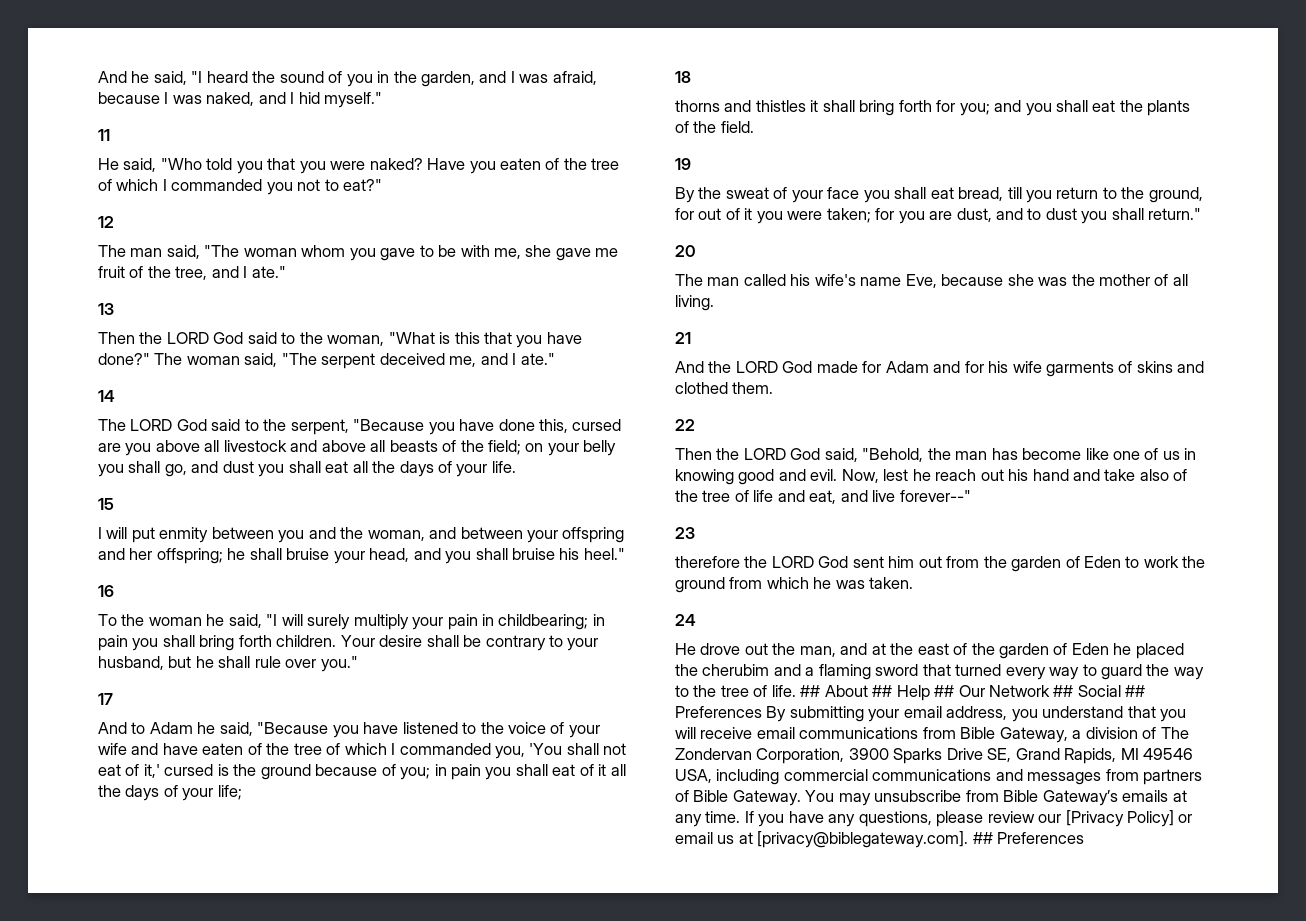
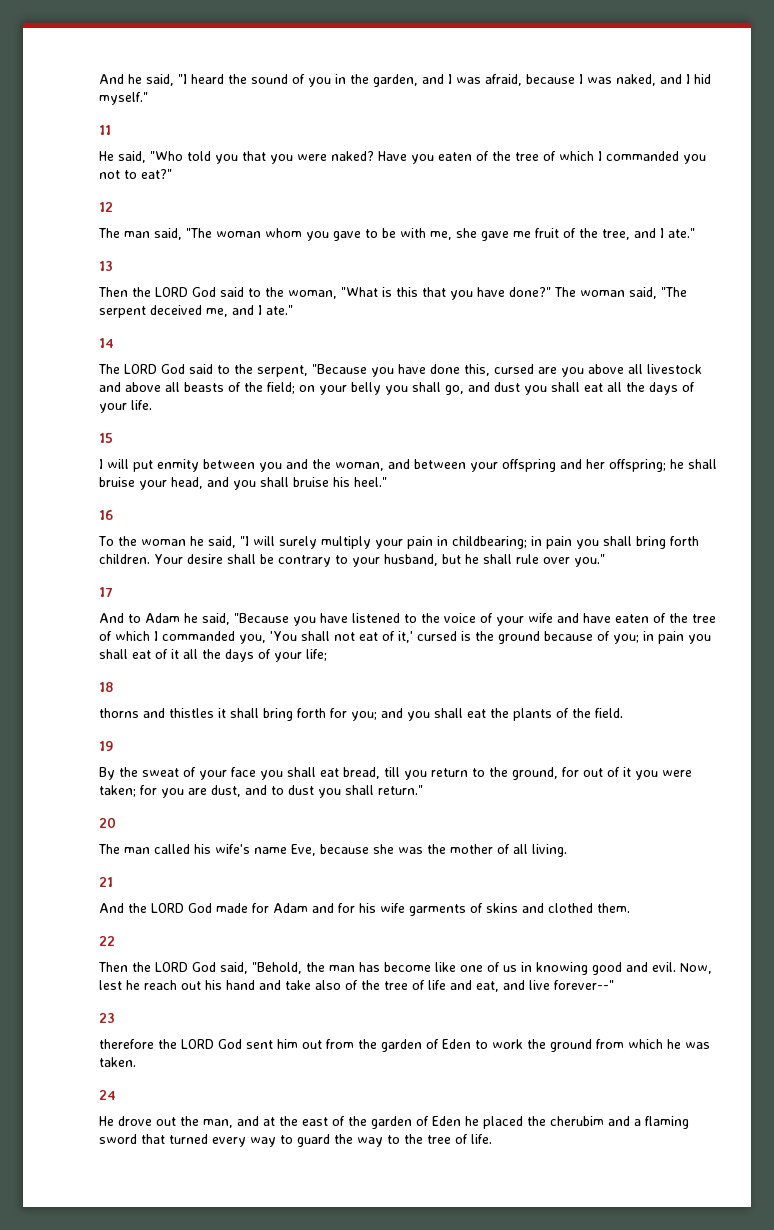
- ## About ## Help ## Our Network ## Social ## Preferences By submitting your email address, you understand that you will receive email communications from Bible Gateway, a division of The Zondervan Corporation, 3900 Sparks Drive SE, Grand Rapids, MI 49546 USA, including commercial communications and messages from partners of Bible Gateway. You may unsubscribe from Bible Gateway’s emails at any time. If you have any questions, please review our [Privacy Policy] or email us at [privacy@biblegateway.com]. ## Preferences

